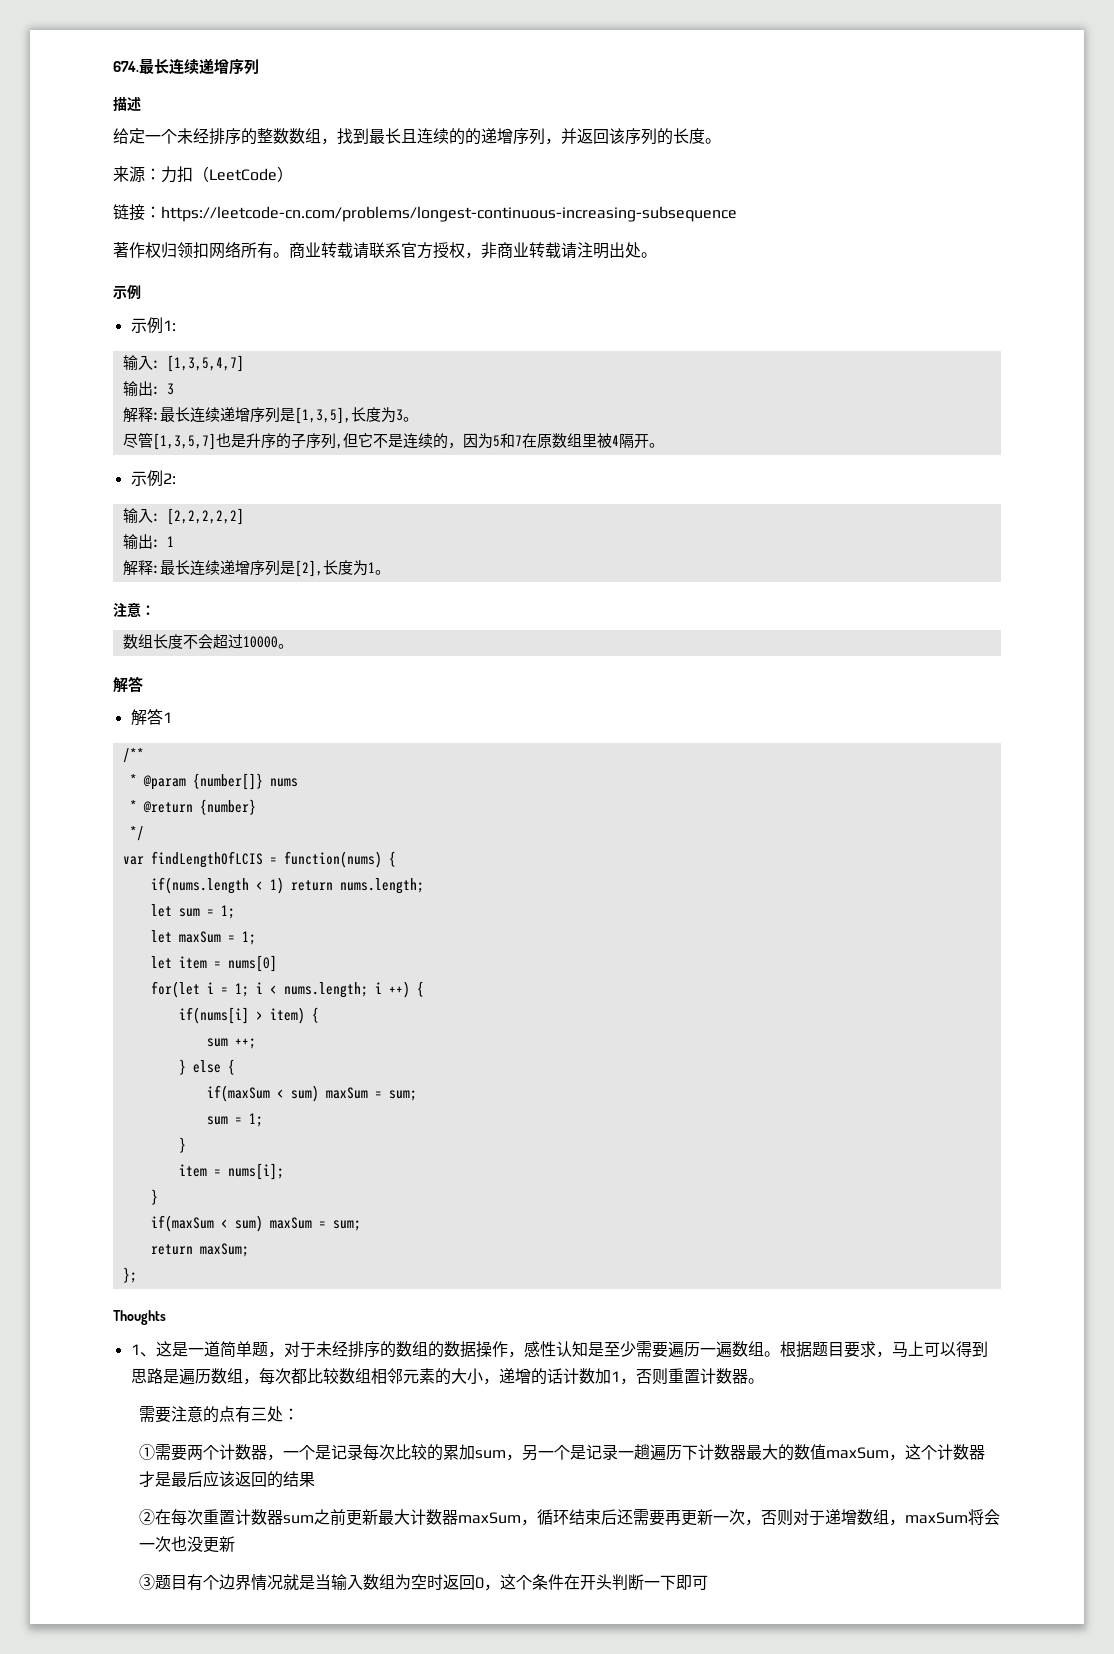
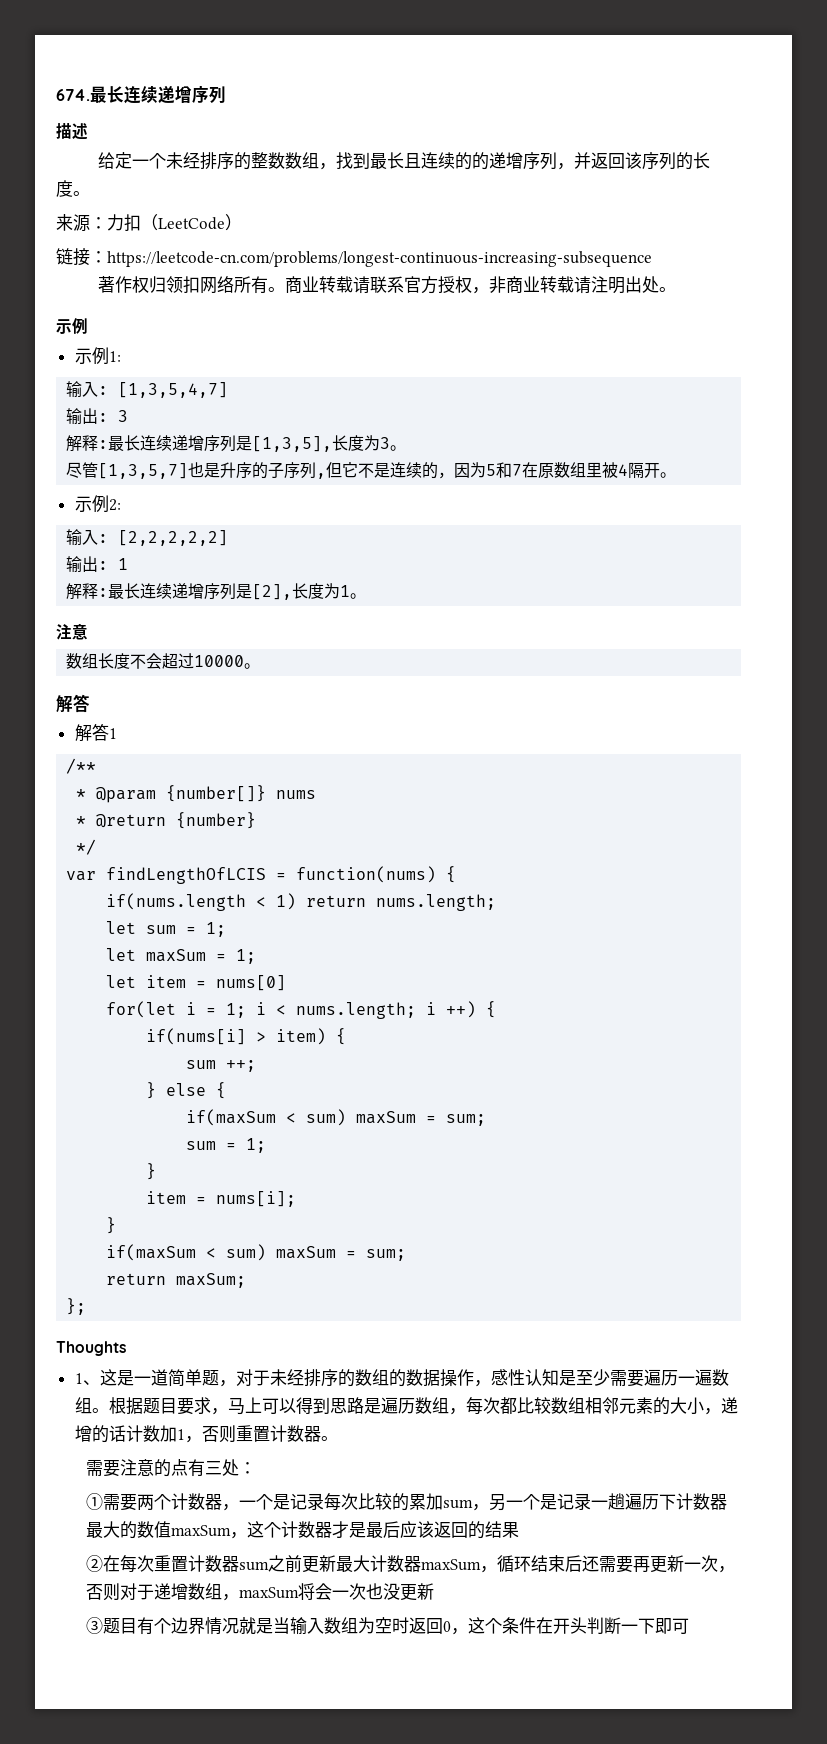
  解释:最长连续递增序列是[2],长度为1。
- 注意：
+ 注意

